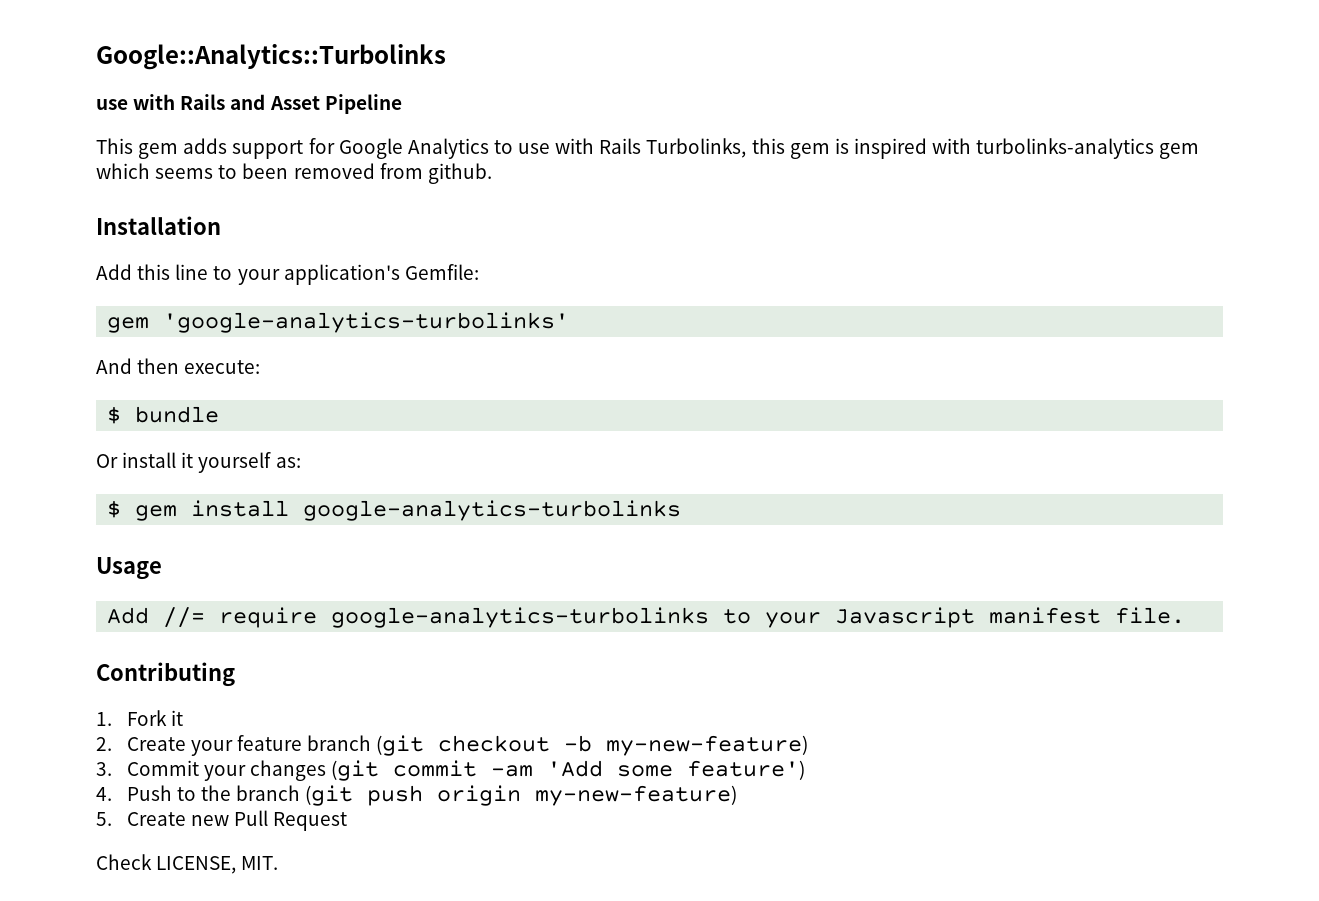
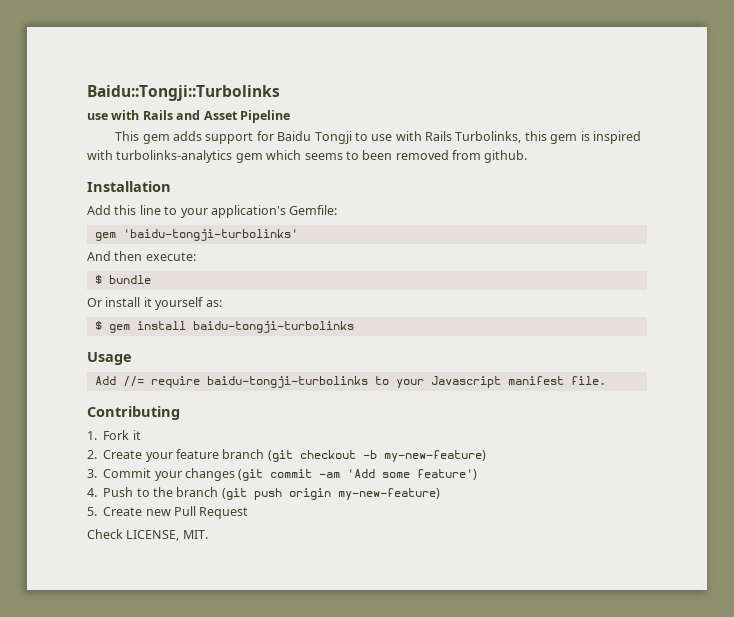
- Google::Analytics::Turbolinks
+ Baidu::Tongji::Turbolinks
- This gem adds support for Google Analytics to use with Rails Turbolinks, this gem is inspired with turbolinks-analytics gem which seems to been removed from github.
+ This gem adds support for Baidu Tongji to use with Rails Turbolinks, this gem is inspired with turbolinks-analytics gem which seems to been removed from github.
- gem 'google-analytics-turbolinks'
+ gem 'baidu-tongji-turbolinks'
- $ gem install google-analytics-turbolinks
+ $ gem install baidu-tongji-turbolinks
- Add //= require google-analytics-turbolinks to your Javascript manifest file.
+ Add //= require baidu-tongji-turbolinks to your Javascript manifest file.

